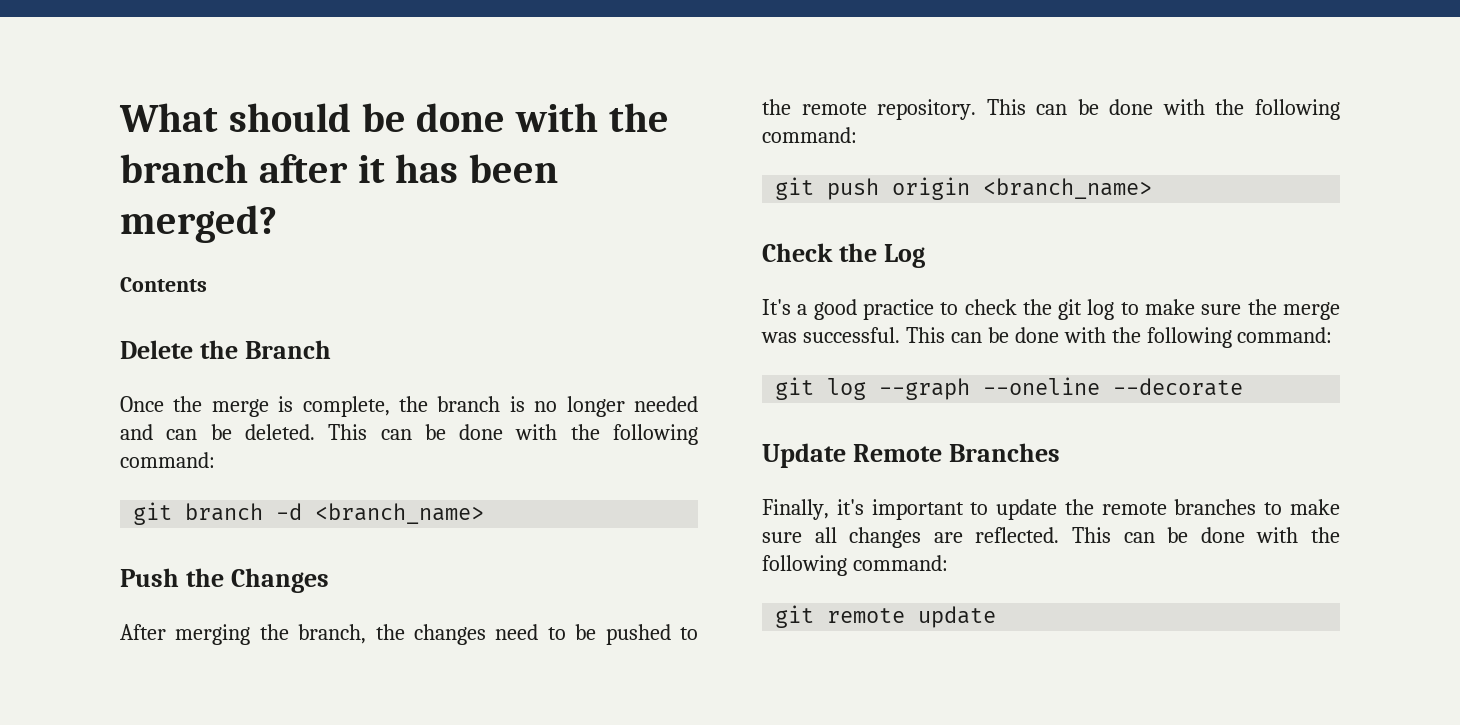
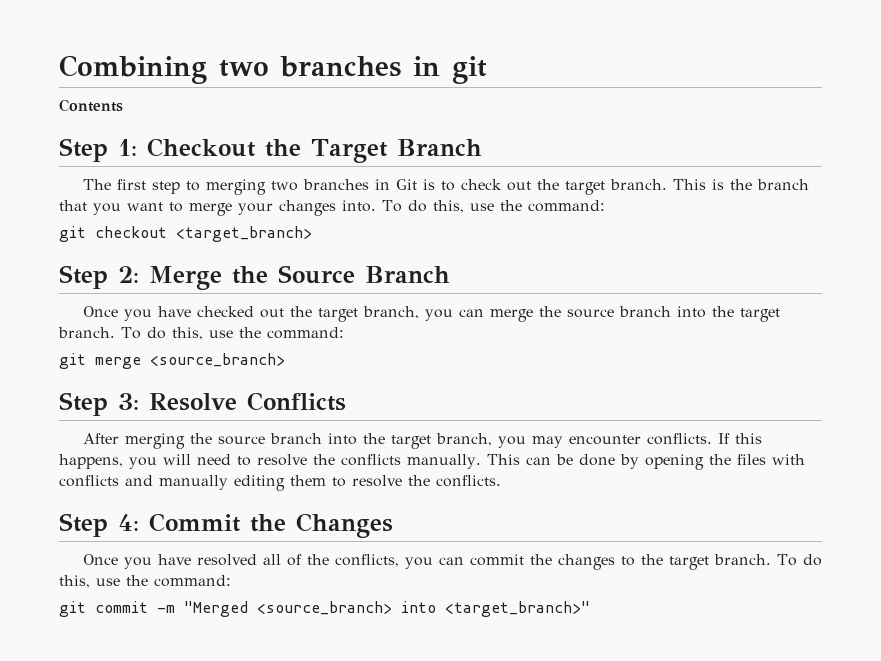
- What should be done with the branch after it has been merged?
+ Combining two branches in git
  Contents
- Delete the Branch
- Once the merge is complete, the branch is no longer needed and can be deleted. This can be done with the following command:
- git branch -d <branch_name>
- Push the Changes
- After merging the branch, the changes need to be pushed to the remote repository. This can be done with the following command:
- git push origin <branch_name>
- Check the Log
- It's a good practice to check the git log to make sure the merge was successful. This can be done with the following command:
- git log --graph --oneline --decorate
- Update Remote Branches
- Finally, it's important to update the remote branches to make sure all changes are reflected. This can be done with the following command:
- git remote update
+ Step 1: Checkout the Target Branch
+ The first step to merging two branches in Git is to check out the target branch. This is the branch that you want to merge your changes into. To do this, use the command:
+ git checkout <target_branch>
+ Step 2: Merge the Source Branch
+ Once you have checked out the target branch, you can merge the source branch into the target branch. To do this, use the command:
+ git merge <source_branch>
+ Step 3: Resolve Conflicts
+ After merging the source branch into the target branch, you may encounter conflicts. If this happens, you will need to resolve the conflicts manually. This can be done by opening the files with conflicts and manually editing them to resolve the conflicts.
+ Step 4: Commit the Changes
+ Once you have resolved all of the conflicts, you can commit the changes to the target branch. To do this, use the command:
+ git commit -m "Merged <source_branch> into <target_branch>"

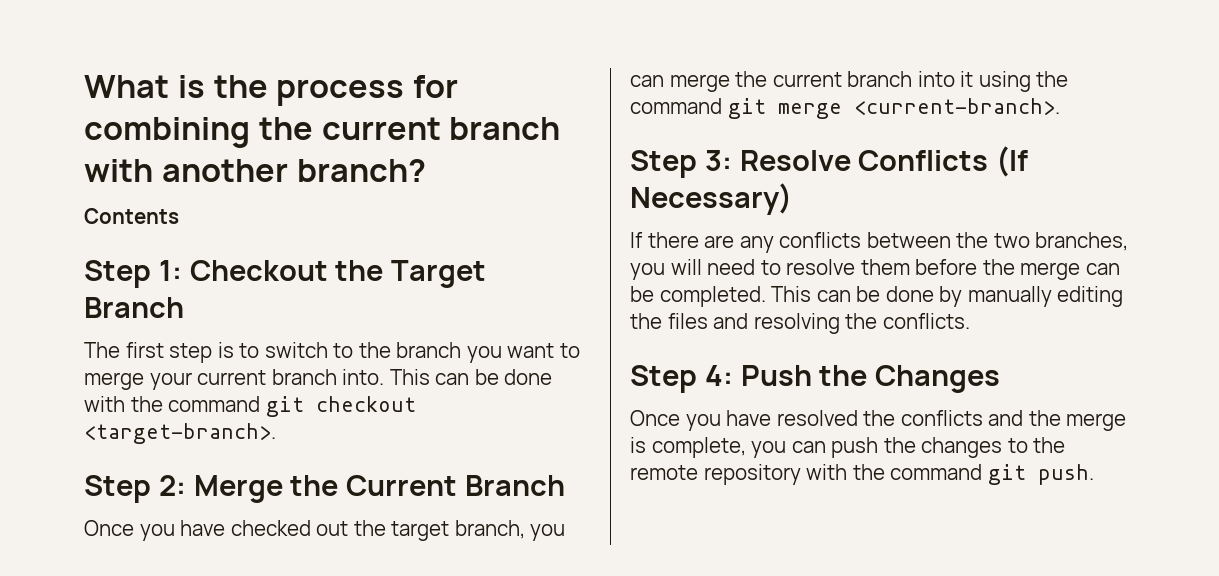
- Combining two branches in git
+ What is the process for combining the current branch with another branch?
- The first step to merging two branches in Git is to check out the target branch. This is the branch that you want to merge your changes into. To do this, use the command:
- git checkout <target_branch>
+ The first step is to switch to the branch you want to merge your current branch into. This can be done with the command git checkout <target-branch>.
- Step 2: Merge the Source Branch
+ Step 2: Merge the Current Branch
- Once you have checked out the target branch, you can merge the source branch into the target branch. To do this, use the command:
- git merge <source_branch>
+ Once you have checked out the target branch, you can merge the current branch into it using the command git merge <current-branch>.
- Step 3: Resolve Conflicts
- After merging the source branch into the target branch, you may encounter conflicts. If this happens, you will need to resolve the conflicts manually.
+ Step 3: Resolve Conflicts (If Necessary)
+ If there are any conflicts between the two branches, you will need to resolve them before the merge can be completed.
- This can be done by opening the files with conflicts and manually editing them to resolve the conflicts.
+ This can be done by manually editing the files and resolving the conflicts.
- Step 4: Commit the Changes
+ Step 4: Push the Changes
- Once you have resolved all of the conflicts, you can commit the changes to the target branch. To do this, use the command:
- git commit -m "Merged <source_branch> into <target_branch>"
+ Once you have resolved the conflicts and the merge is complete, you can push the changes to the remote repository with the command git push.

